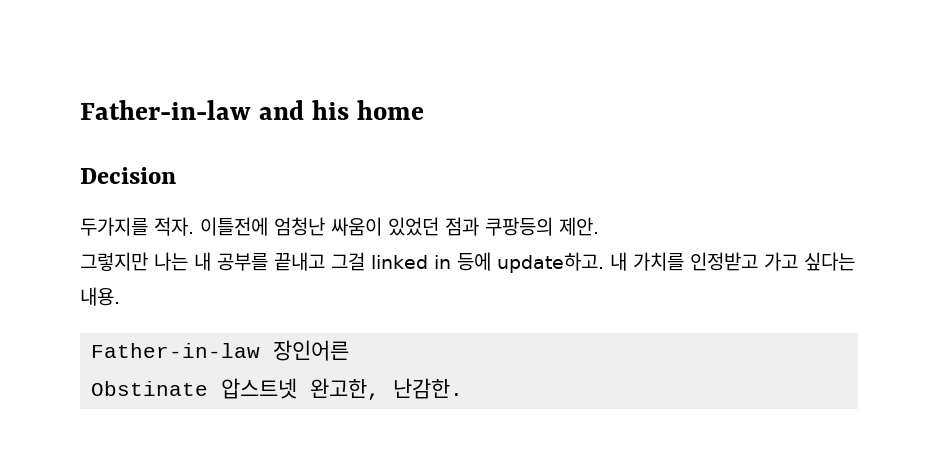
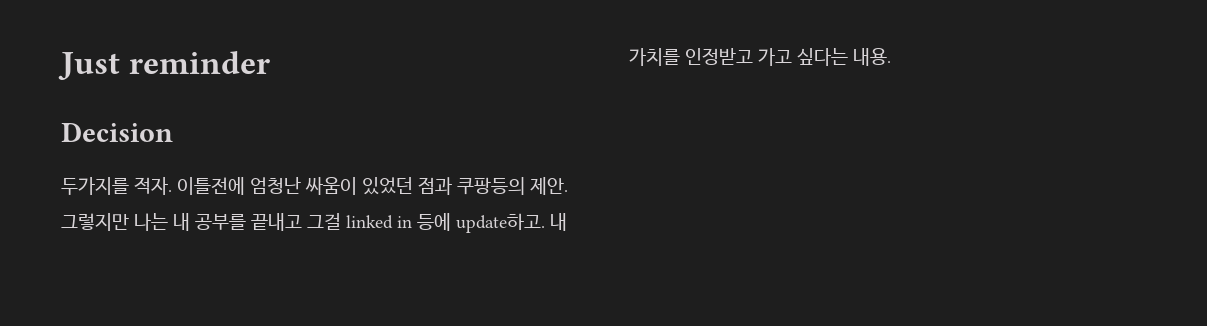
- Father-in-law and his home
+ Just reminder
- Father-in-law 장인어른
- Obstinate 압스트넷 완고한, 난감한.

